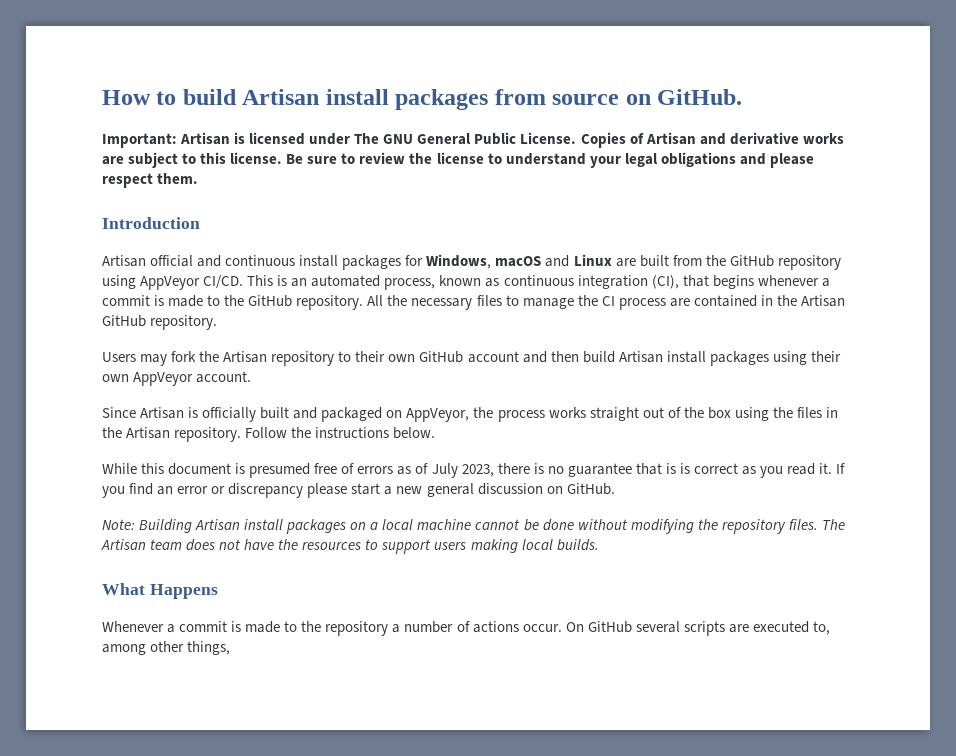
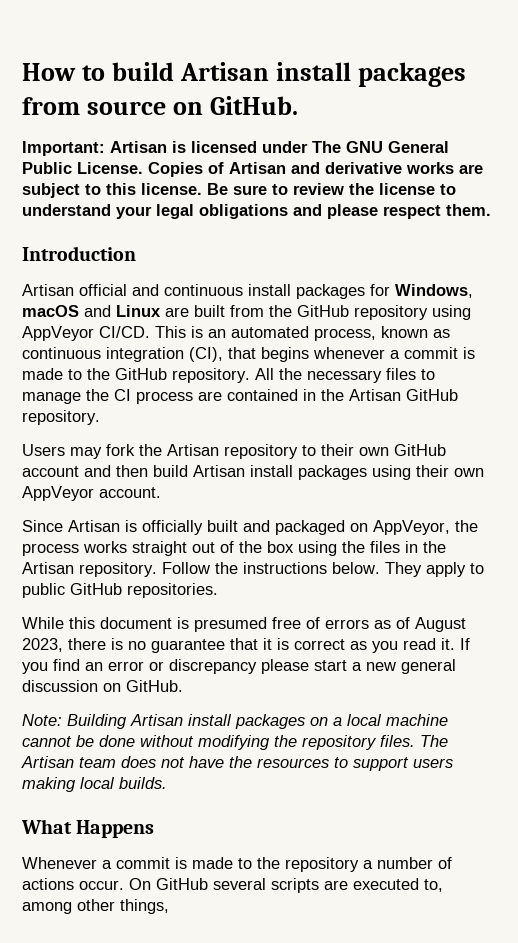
+ They apply to public GitHub repositories.
- While this document is presumed free of errors as of July 2023, there is no guarantee that is is correct as you read it.
+ While this document is presumed free of errors as of August 2023, there is no guarantee that it is correct as you read it.

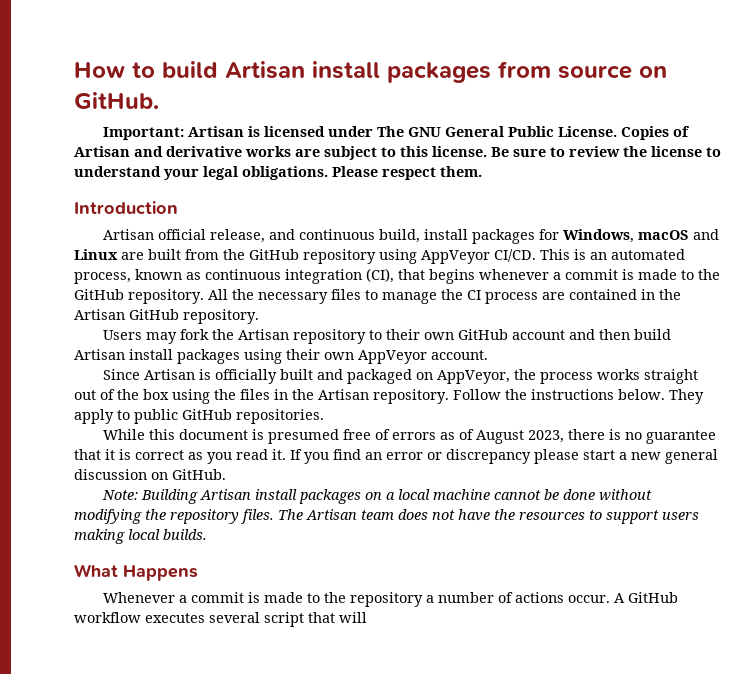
- Be sure to review the license to understand your legal obligations and please respect them.
+ Be sure to review the license to understand your legal obligations. Please respect them.
- Artisan official and continuous install packages for Windows, macOS and Linux are built from the GitHub repository using AppVeyor CI/CD.
+ Artisan official release, and continuous build, install packages for Windows, macOS and Linux are built from the GitHub repository using AppVeyor CI/CD.
- On GitHub several scripts are executed to, among other things,
+ A GitHub workflow executes several script that will

